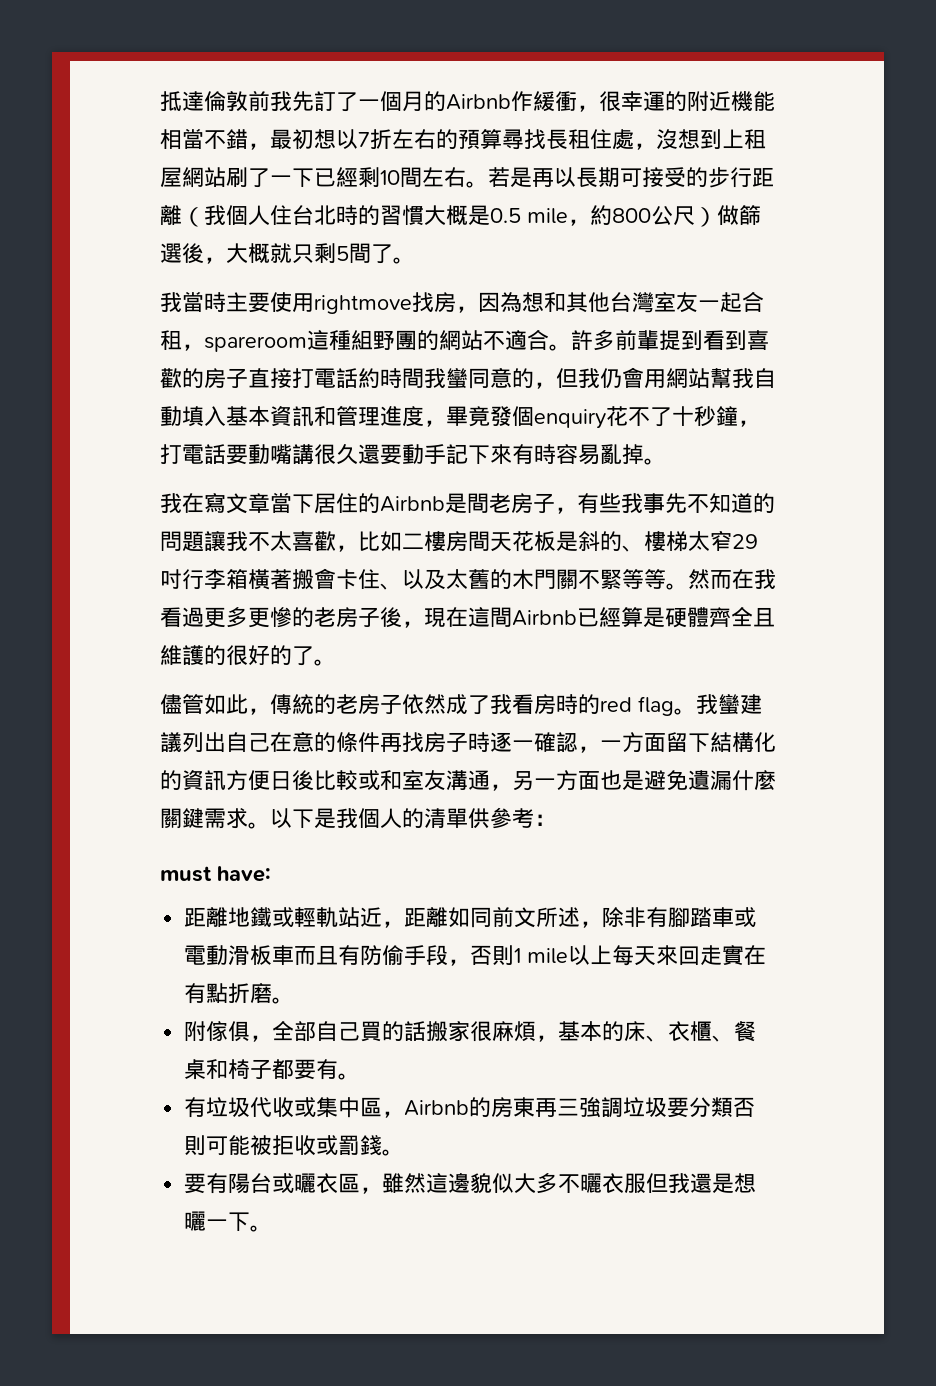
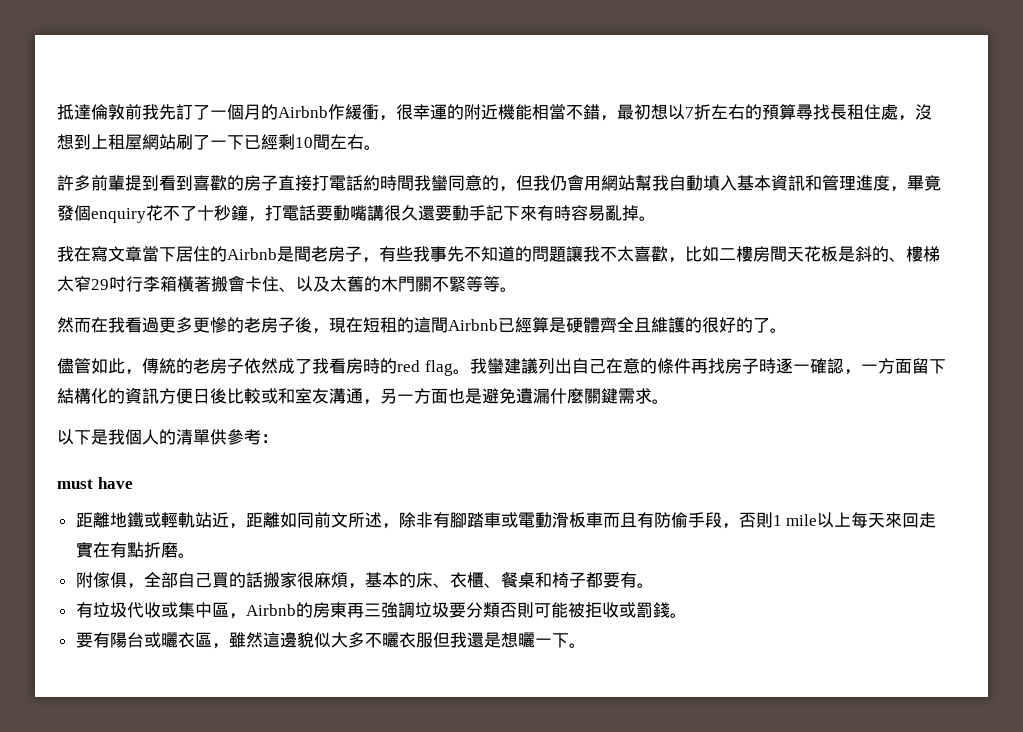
- 抵達倫敦前我先訂了一個月的Airbnb作緩衝，很幸運的附近機能相當不錯，最初想以7折左右的預算尋找長租住處，沒想到上租屋網站刷了一下已經剩10間左右。若是再以長期可接受的步行距離（我個人住台北時的習慣大概是0.5 mile，約800公尺）做篩選後，大概就只剩5間了。
- 我當時主要使用rightmove找房，因為想和其他台灣室友一起合租，spareroom這種組野團的網站不適合。許多前輩提到看到喜歡的房子直接打電話約時間我蠻同意的，但我仍會用網站幫我自動填入基本資訊和管理進度，畢竟發個enquiry花不了十秒鐘，打電話要動嘴講很久還要動手記下來有時容易亂掉。
+ 抵達倫敦前我先訂了一個月的Airbnb作緩衝，很幸運的附近機能相當不錯，最初想以7折左右的預算尋找長租住處，沒想到上租屋網站刷了一下已經剩10間左右。
+ 許多前輩提到看到喜歡的房子直接打電話約時間我蠻同意的，但我仍會用網站幫我自動填入基本資訊和管理進度，畢竟發個enquiry花不了十秒鐘，打電話要動嘴講很久還要動手記下來有時容易亂掉。
- 我在寫文章當下居住的Airbnb是間老房子，有些我事先不知道的問題讓我不太喜歡，比如二樓房間天花板是斜的、樓梯太窄29吋行李箱橫著搬會卡住、以及太舊的木門關不緊等等。然而在我看過更多更慘的老房子後，現在這間Airbnb已經算是硬體齊全且維護的很好的了。
+ 我在寫文章當下居住的Airbnb是間老房子，有些我事先不知道的問題讓我不太喜歡，比如二樓房間天花板是斜的、樓梯太窄29吋行李箱橫著搬會卡住、以及太舊的木門關不緊等等。
+ 然而在我看過更多更慘的老房子後，現在短租的這間Airbnb已經算是硬體齊全且維護的很好的了。
- 我蠻建議列出自己在意的條件再找房子時逐一確認，一方面留下結構化的資訊方便日後比較或和室友溝通，另一方面也是避免遺漏什麼關鍵需求。以下是我個人的清單供參考：
+ 我蠻建議列出自己在意的條件再找房子時逐一確認，一方面留下結構化的資訊方便日後比較或和室友溝通，另一方面也是避免遺漏什麼關鍵需求。
+ 以下是我個人的清單供參考：
- must have:
+ must have

